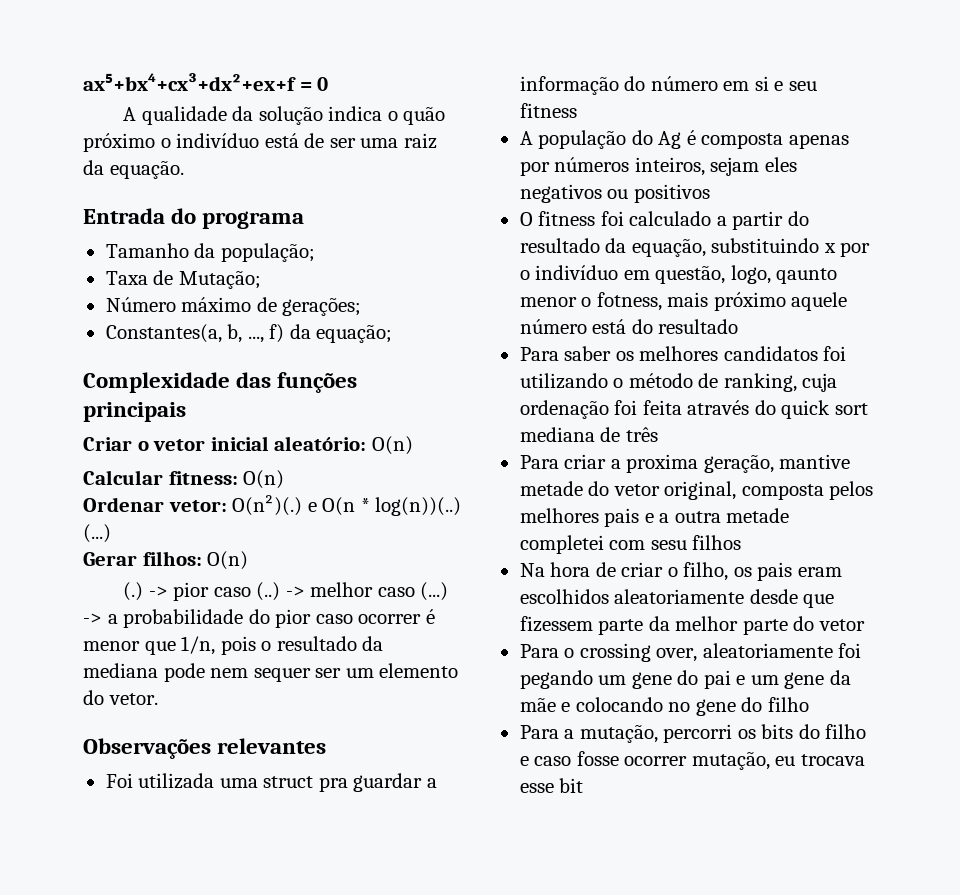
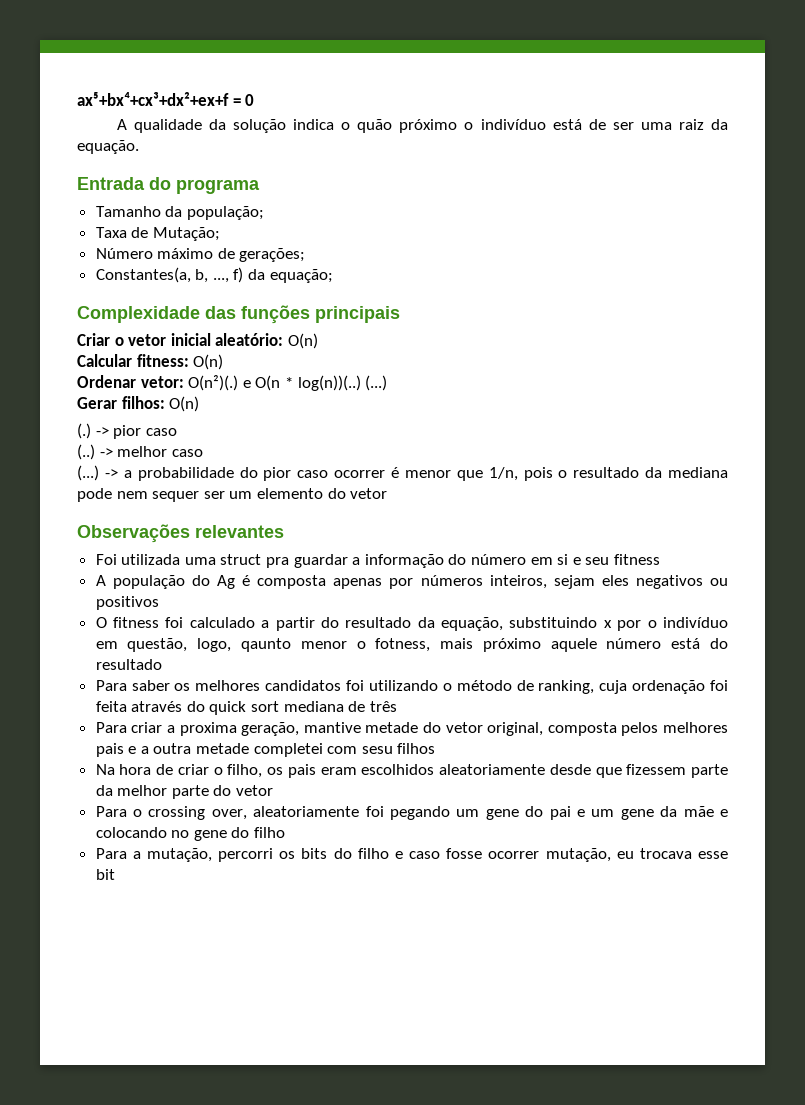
- -> pior caso (..)
+ -> pior caso
+ (..)
- -> melhor caso (...)
+ -> melhor caso
+ (...)
- -> a probabilidade do pior caso ocorrer é menor que 1/n, pois o resultado da mediana pode nem sequer ser um elemento do vetor.
+ -> a probabilidade do pior caso ocorrer é menor que 1/n, pois o resultado da mediana pode nem sequer ser um elemento do vetor

